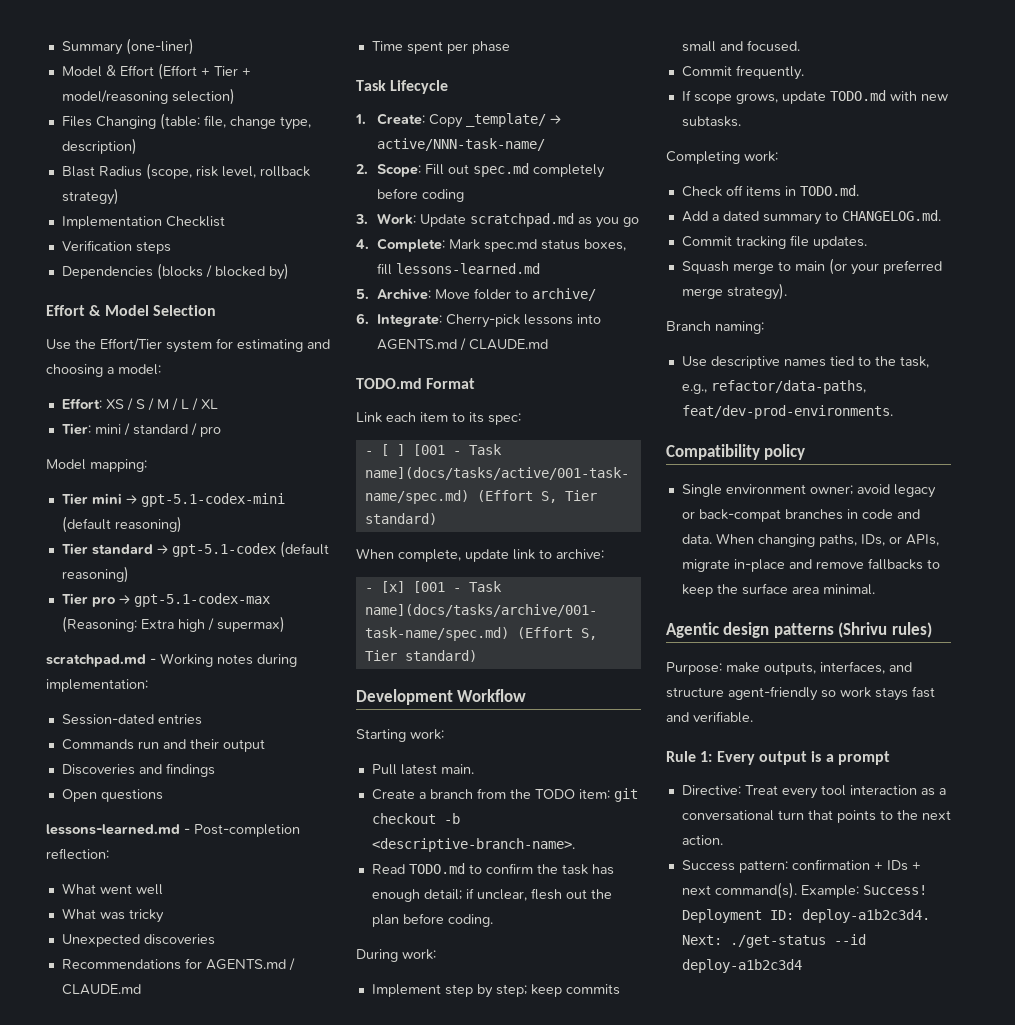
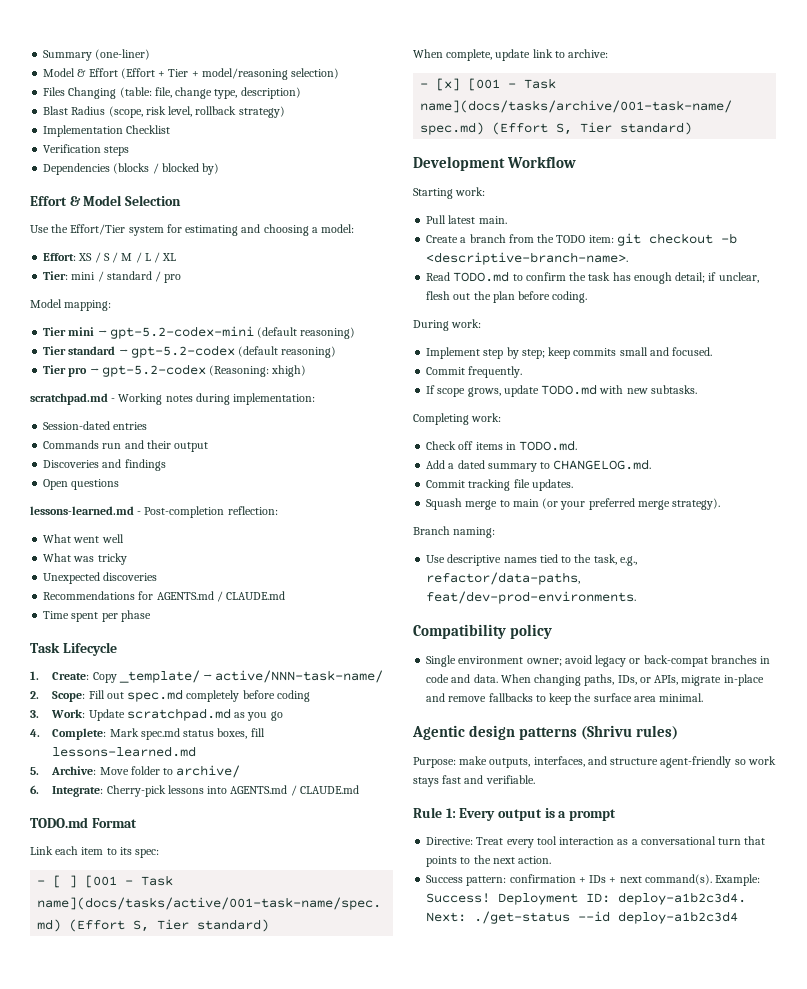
- Tier mini → gpt-5.1-codex-mini (default reasoning)
+ Tier mini → gpt-5.2-codex-mini (default reasoning)
- Tier standard → gpt-5.1-codex (default reasoning)
+ Tier standard → gpt-5.2-codex (default reasoning)
- Tier pro → gpt-5.1-codex-max (Reasoning: Extra high / supermax)
+ Tier pro → gpt-5.2-codex (Reasoning: xhigh)

